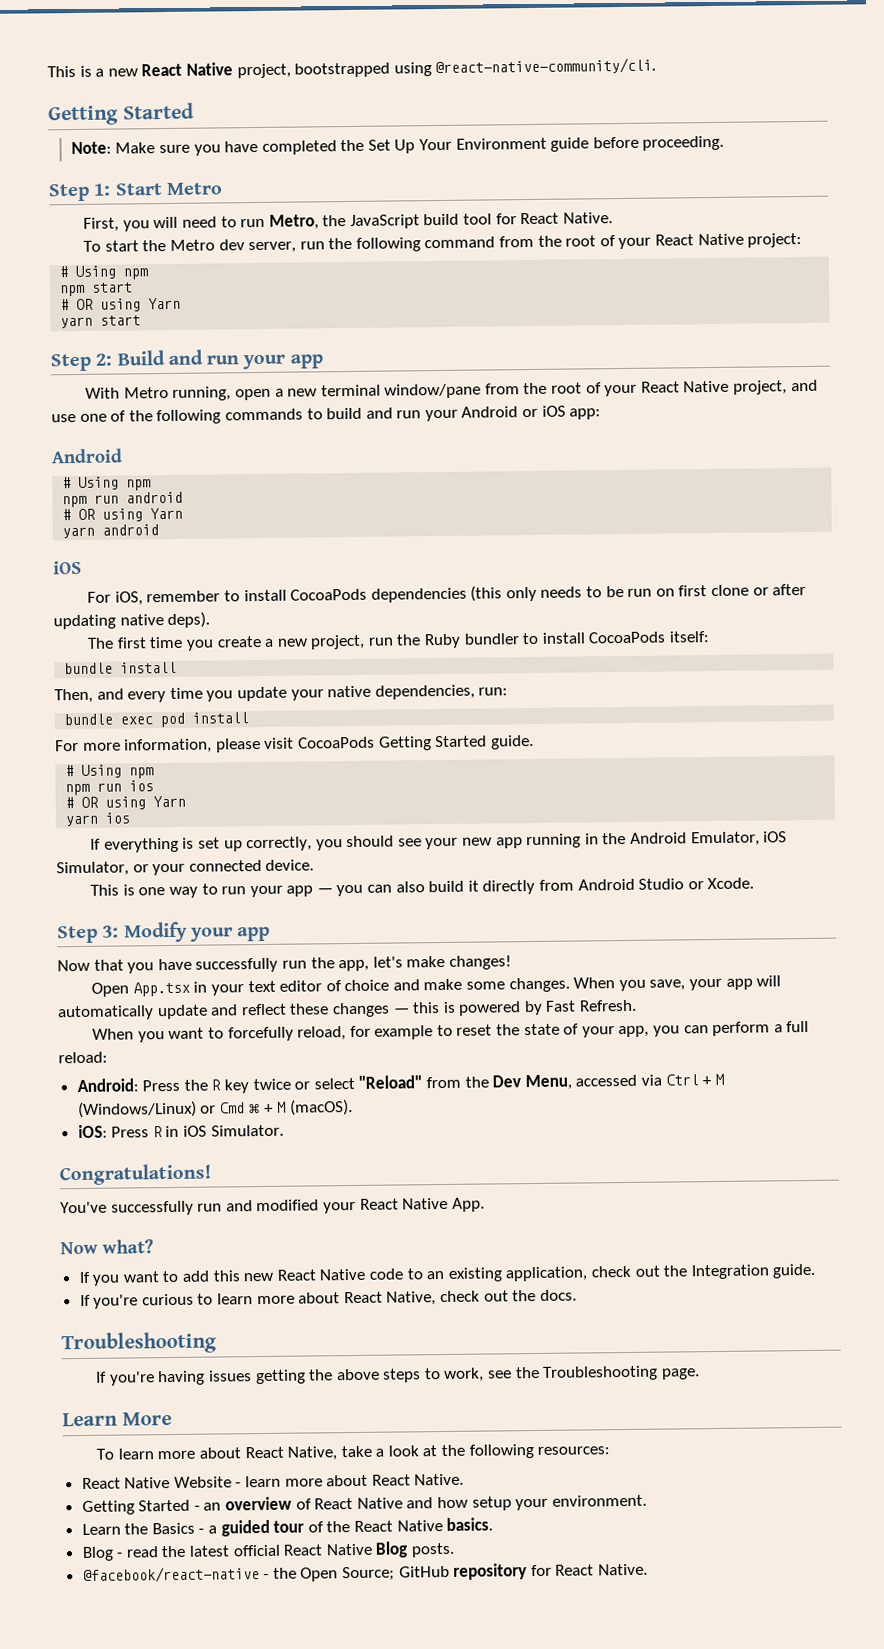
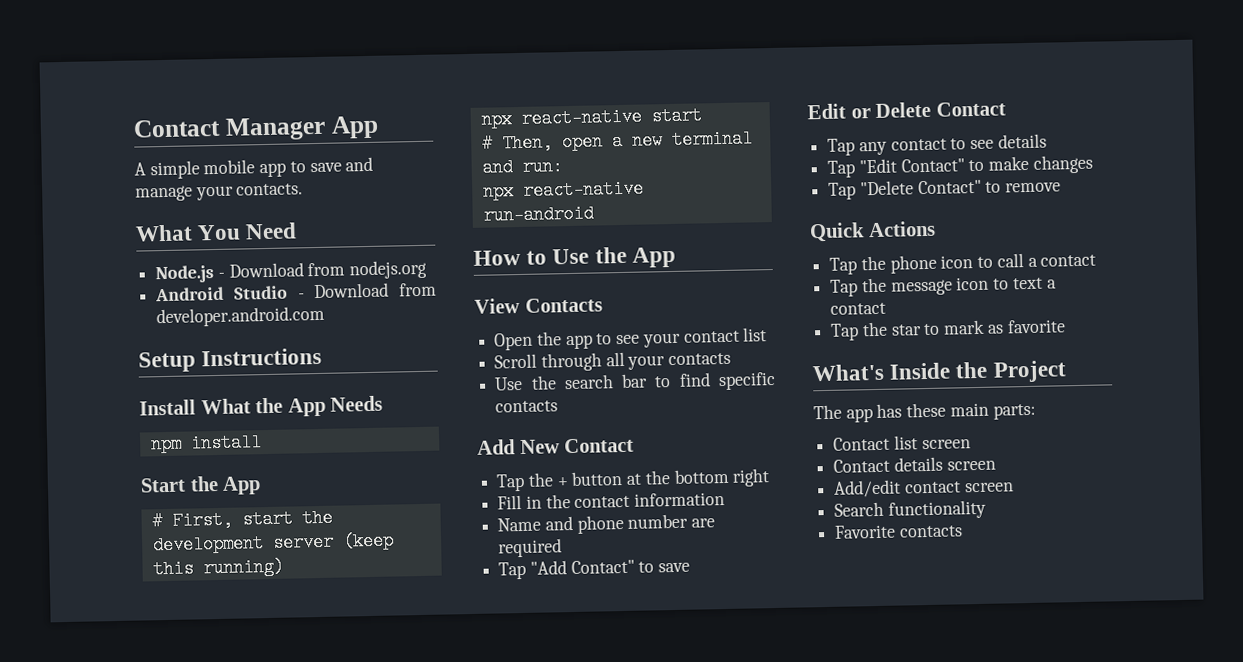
- This is a new React Native project, bootstrapped using @react-native-community/cli.
- Getting Started
- Note: Make sure you have completed the Set Up Your Environment guide before proceeding.
- Step 1: Start Metro
- First, you will need to run Metro, the JavaScript build tool for React Native.
- To start the Metro dev server, run the following command from the root of your React Native project:
- # Using npm
- npm start
- # OR using Yarn
- yarn start
- Step 2: Build and run your app
- With Metro running, open a new terminal window/pane from the root of your React Native project, and use one of the following commands to build and run your Android or iOS app:
- Android
- # Using npm
- npm run android
- # OR using Yarn
- yarn android
- iOS
- For iOS, remember to install CocoaPods dependencies (this only needs to be run on first clone or after updating native deps).
- The first time you create a new project, run the Ruby bundler to install CocoaPods itself:
- bundle install
- Then, and every time you update your native dependencies, run:
- bundle exec pod install
- For more information, please visit CocoaPods Getting Started guide.
- # Using npm
- npm run ios
- # OR using Yarn
- yarn ios
- If everything is set up correctly, you should see your new app running in the Android Emulator, iOS Simulator, or your connected device.
- This is one way to run your app — you can also build it directly from Android Studio or Xcode.
- Step 3: Modify your app
- Now that you have successfully run the app, let's make changes!
- Open App.tsx in your text editor of choice and make some changes. When you save, your app will automatically update and reflect these changes — this is powered by Fast Refresh.
- When you want to forcefully reload, for example to reset the state of your app, you can perform a full reload:
- Android: Press the R key twice or select "Reload" from the Dev Menu, accessed via Ctrl + M (Windows/Linux) or Cmd ⌘ + M (macOS).
- iOS: Press R in iOS Simulator.
- Congratulations!
- You've successfully run and modified your React Native App.
- Now what?
- If you want to add this new React Native code to an existing application, check out the Integration guide.
- If you're curious to learn more about React Native, check out the docs.
- Troubleshooting
- If you're having issues getting the above steps to work, see the Troubleshooting page.
- Learn More
- To learn more about React Native, take a look at the following resources:
- React Native Website - learn more about React Native.
- Getting Started - an overview of React Native and how setup your environment.
- Learn the Basics - a guided tour of the React Native basics.
- Blog - read the latest official React Native Blog posts.
- @facebook/react-native - the Open Source; GitHub repository for React Native.
+ Contact Manager App
+ A simple mobile app to save and manage your contacts.
+ What You Need
+ Node.js - Download from nodejs.org
+ Android Studio - Download from developer.android.com
+ Setup Instructions
+ Install What the App Needs
+ npm install
+ Start the App
+ # First, start the development server (keep this running)
+ npx react-native start
+ # Then, open a new terminal and run:
+ npx react-native run-android
+ How to Use the App
+ View Contacts
+ Open the app to see your contact list
+ Scroll through all your contacts
+ Use the search bar to find specific contacts
+ Add New Contact
+ Tap the + button at the bottom right
+ Fill in the contact information
+ Name and phone number are required
+ Tap "Add Contact" to save
+ Edit or Delete Contact
+ Tap any contact to see details
+ Tap "Edit Contact" to make changes
+ Tap "Delete Contact" to remove
+ Quick Actions
+ Tap the phone icon to call a contact
+ Tap the message icon to text a contact
+ Tap the star to mark as favorite
+ What's Inside the Project
+ The app has these main parts:
+ Contact list screen
+ Contact details screen
+ Add/edit contact screen
+ Search functionality
+ Favorite contacts

